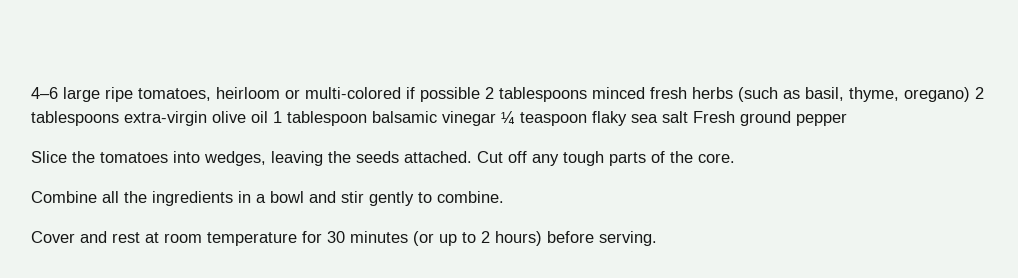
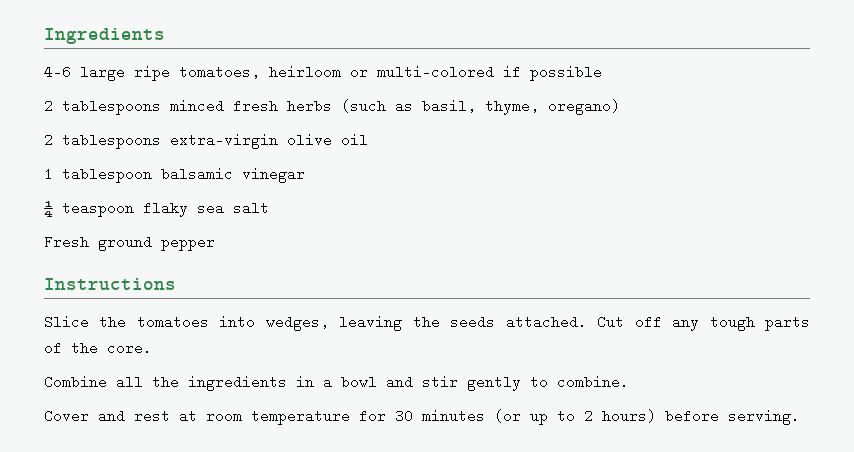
+ Ingredients
- 4–6 large ripe tomatoes, heirloom or multi-colored if possible 2 tablespoons minced fresh herbs (such as basil, thyme, oregano) 2 tablespoons extra-virgin olive oil 1 tablespoon balsamic vinegar ¼ teaspoon flaky sea salt Fresh ground pepper
+ 4–6 large ripe tomatoes, heirloom or multi-colored if possible
+ 2 tablespoons minced fresh herbs (such as basil, thyme, oregano)
+ 2 tablespoons extra-virgin olive oil
+ 1 tablespoon balsamic vinegar
+ ¼ teaspoon flaky sea salt
+ Fresh ground pepper
+ Instructions

